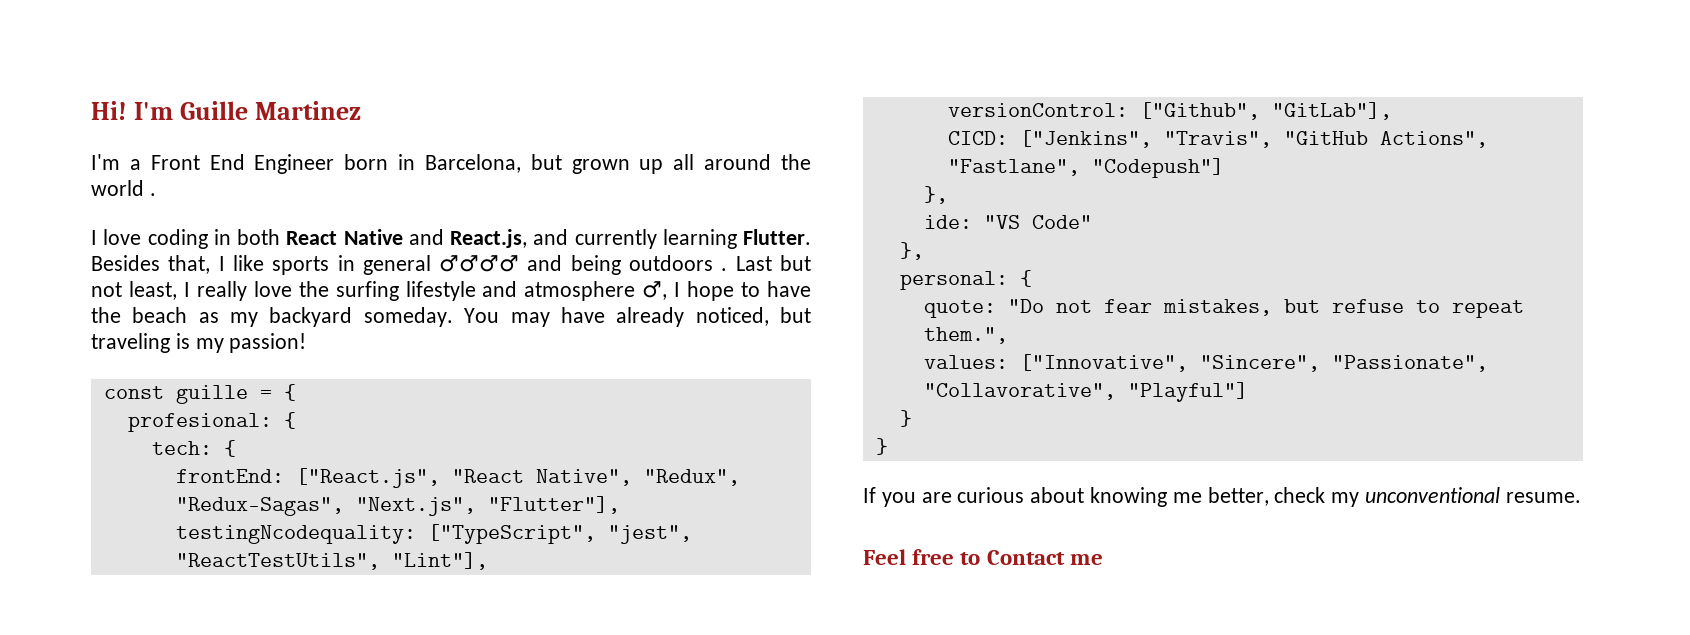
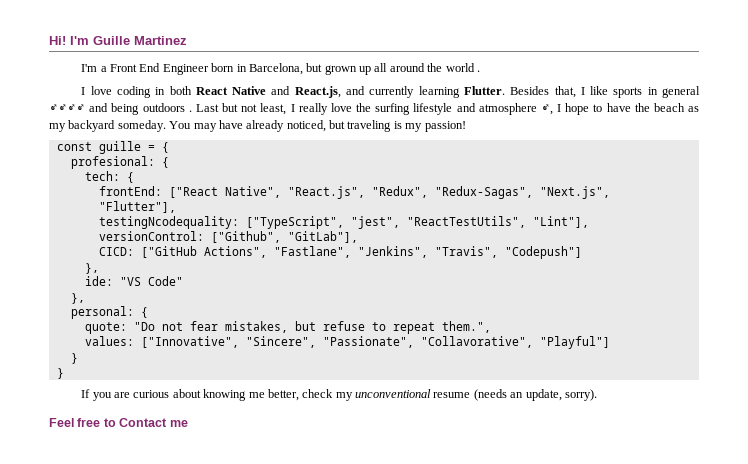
- frontEnd: ["React.js", "React Native", "Redux", "Redux-Sagas", "Next.js", "Flutter"],
+ frontEnd: ["React Native", "React.js", "Redux", "Redux-Sagas", "Next.js", "Flutter"],
- CICD: ["Jenkins", "Travis", "GitHub Actions", "Fastlane", "Codepush"]
+ CICD: ["GitHub Actions", "Fastlane", "Jenkins", "Travis", "Codepush"]
- If you are curious about knowing me better, check my unconventional resume.
+ If you are curious about knowing me better, check my unconventional resume (needs an update, sorry).

